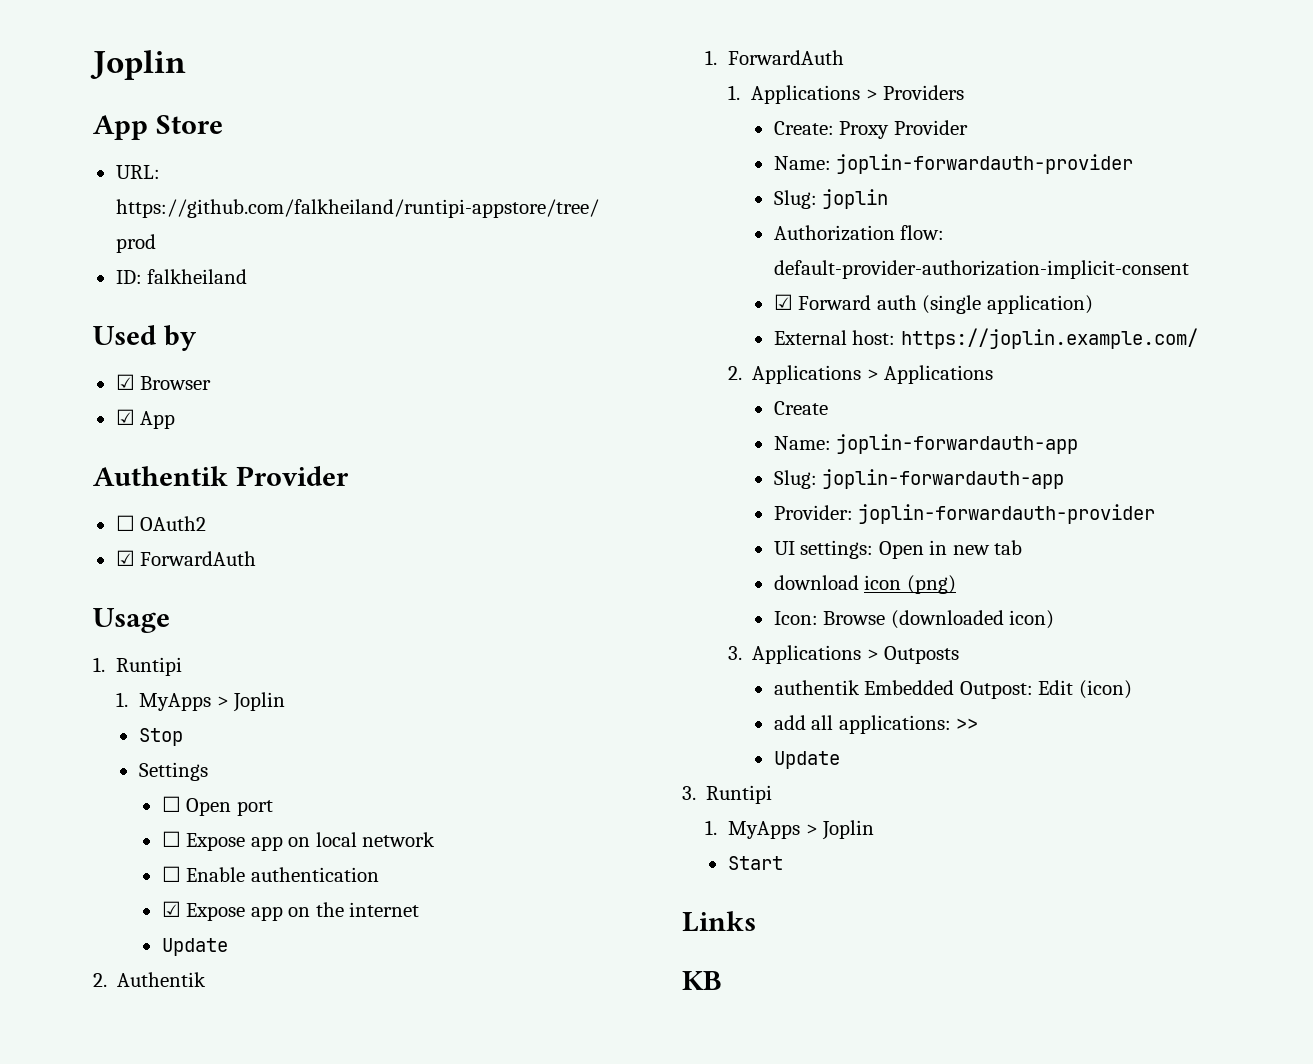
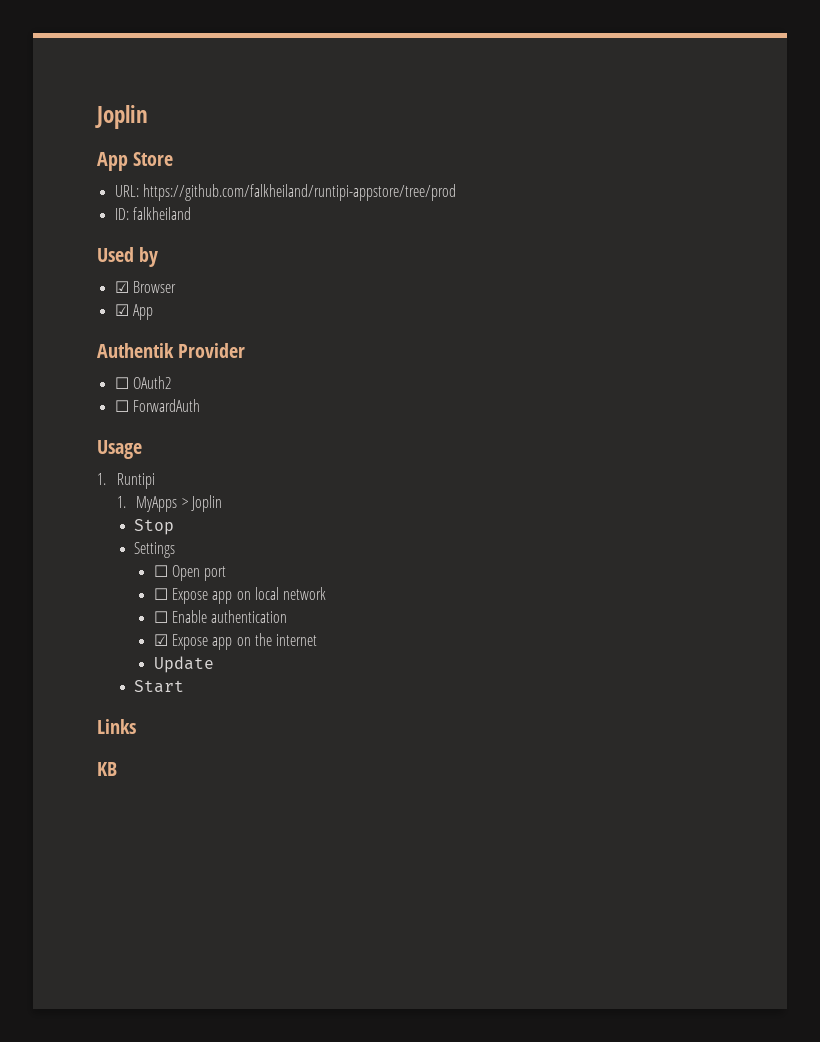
- ☑ ForwardAuth
+ ☐ ForwardAuth
- 2. Authentik
- 1. ForwardAuth
- 1. Applications > Providers
- Create: Proxy Provider
- Name: joplin-forwardauth-provider
- Slug: joplin
- Authorization flow: default-provider-authorization-implicit-consent
- ☑ Forward auth (single application)
- External host: https://joplin.example.com/
- 2. Applications > Applications
- Create
- Name: joplin-forwardauth-app
- Slug: joplin-forwardauth-app
- Provider: joplin-forwardauth-provider
- UI settings: Open in new tab
- download icon (png)
- Icon: Browse (downloaded icon)
- 3. Applications > Outposts
- authentik Embedded Outpost: Edit (icon)
- add all applications: >>
- Update
- 3. Runtipi
- 1. MyApps > Joplin

